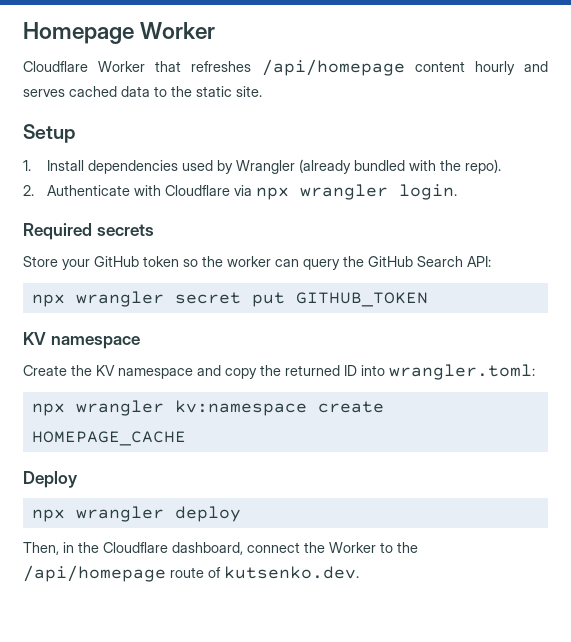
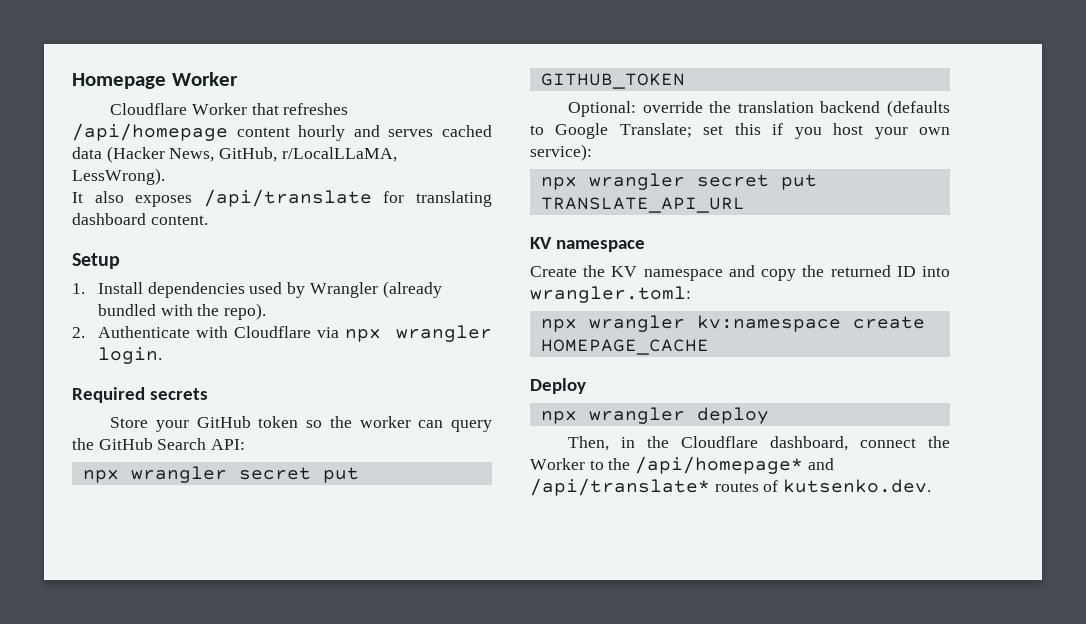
- Cloudflare Worker that refreshes /api/homepage content hourly and serves cached data to the static site.
+ Cloudflare Worker that refreshes /api/homepage content hourly and serves cached data (Hacker News, GitHub, r/LocalLLaMA, LessWrong).
+ It also exposes /api/translate for translating dashboard content.
+ Optional: override the translation backend (defaults to Google Translate; set this if you host your own service):
+ npx wrangler secret put TRANSLATE_API_URL
- Then, in the Cloudflare dashboard, connect the Worker to the /api/homepage route of kutsenko.dev.
+ Then, in the Cloudflare dashboard, connect the Worker to the /api/homepage* and /api/translate* routes of kutsenko.dev.

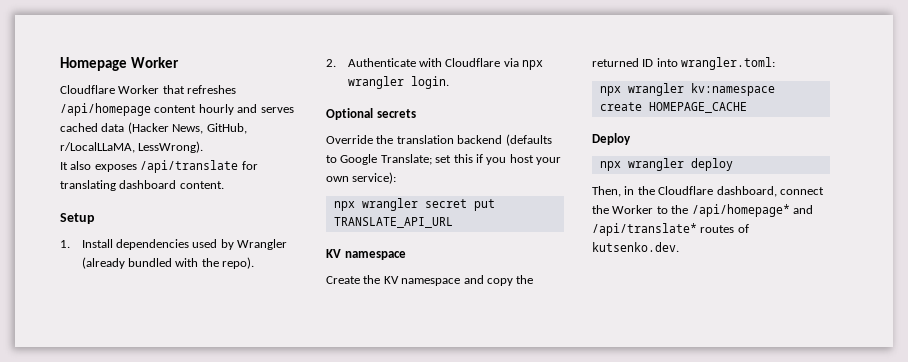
- Required secrets
+ Optional secrets
- Store your GitHub token so the worker can query the GitHub Search API:
- npx wrangler secret put GITHUB_TOKEN
- Optional: override the translation backend (defaults to Google Translate; set this if you host your own service):
+ Override the translation backend (defaults to Google Translate; set this if you host your own service):

